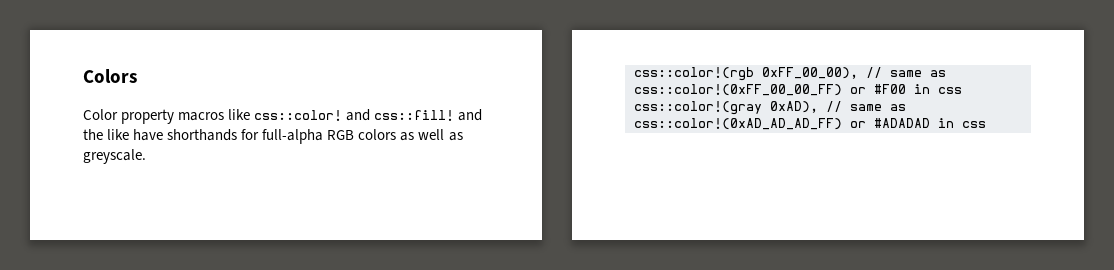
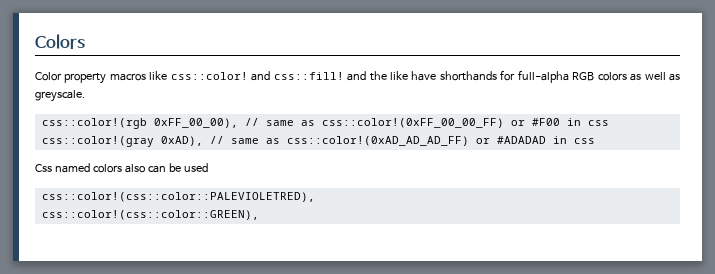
+ Css named colors also can be used
+ css::color!(css::color::PALEVIOLETRED),
+ css::color!(css::color::GREEN),

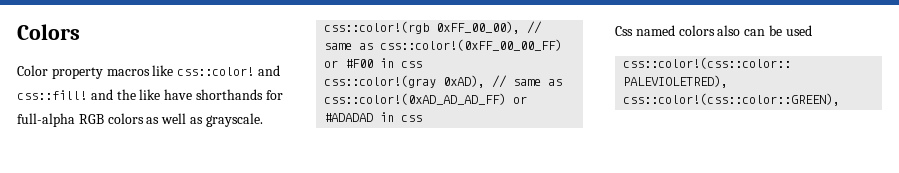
- Color property macros like css::color! and css::fill! and the like have shorthands for full-alpha RGB colors as well as greyscale.
+ Color property macros like css::color! and css::fill! and the like have shorthands for full-alpha RGB colors as well as grayscale.

